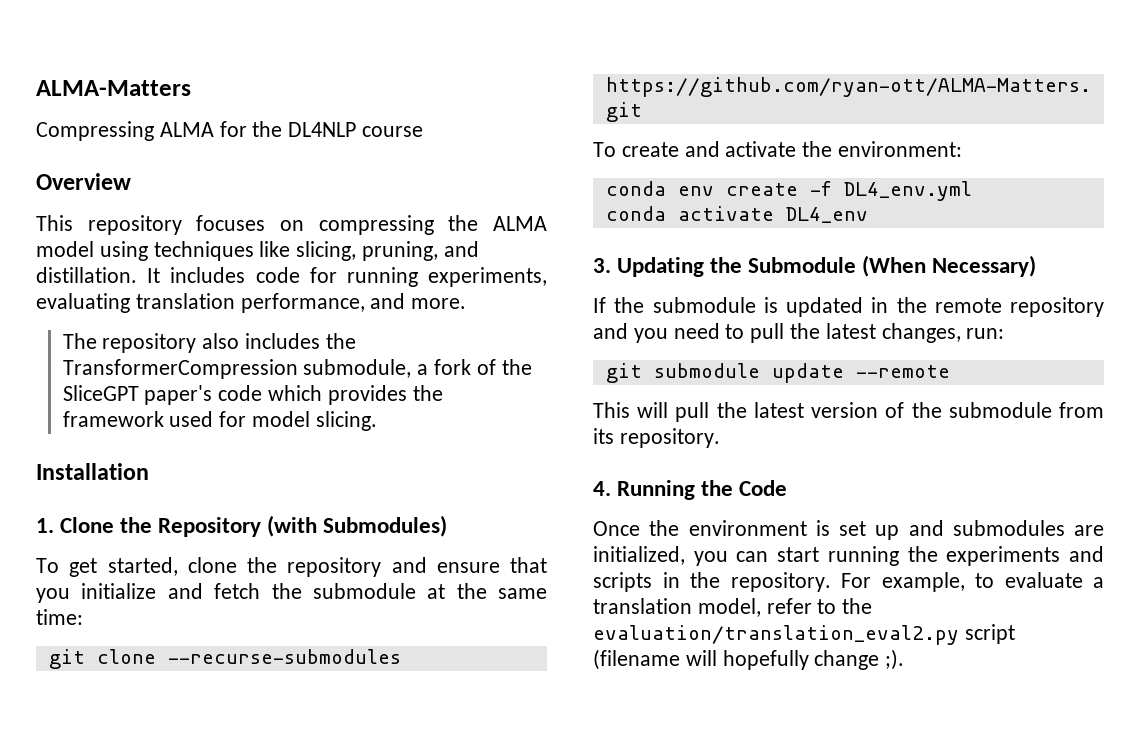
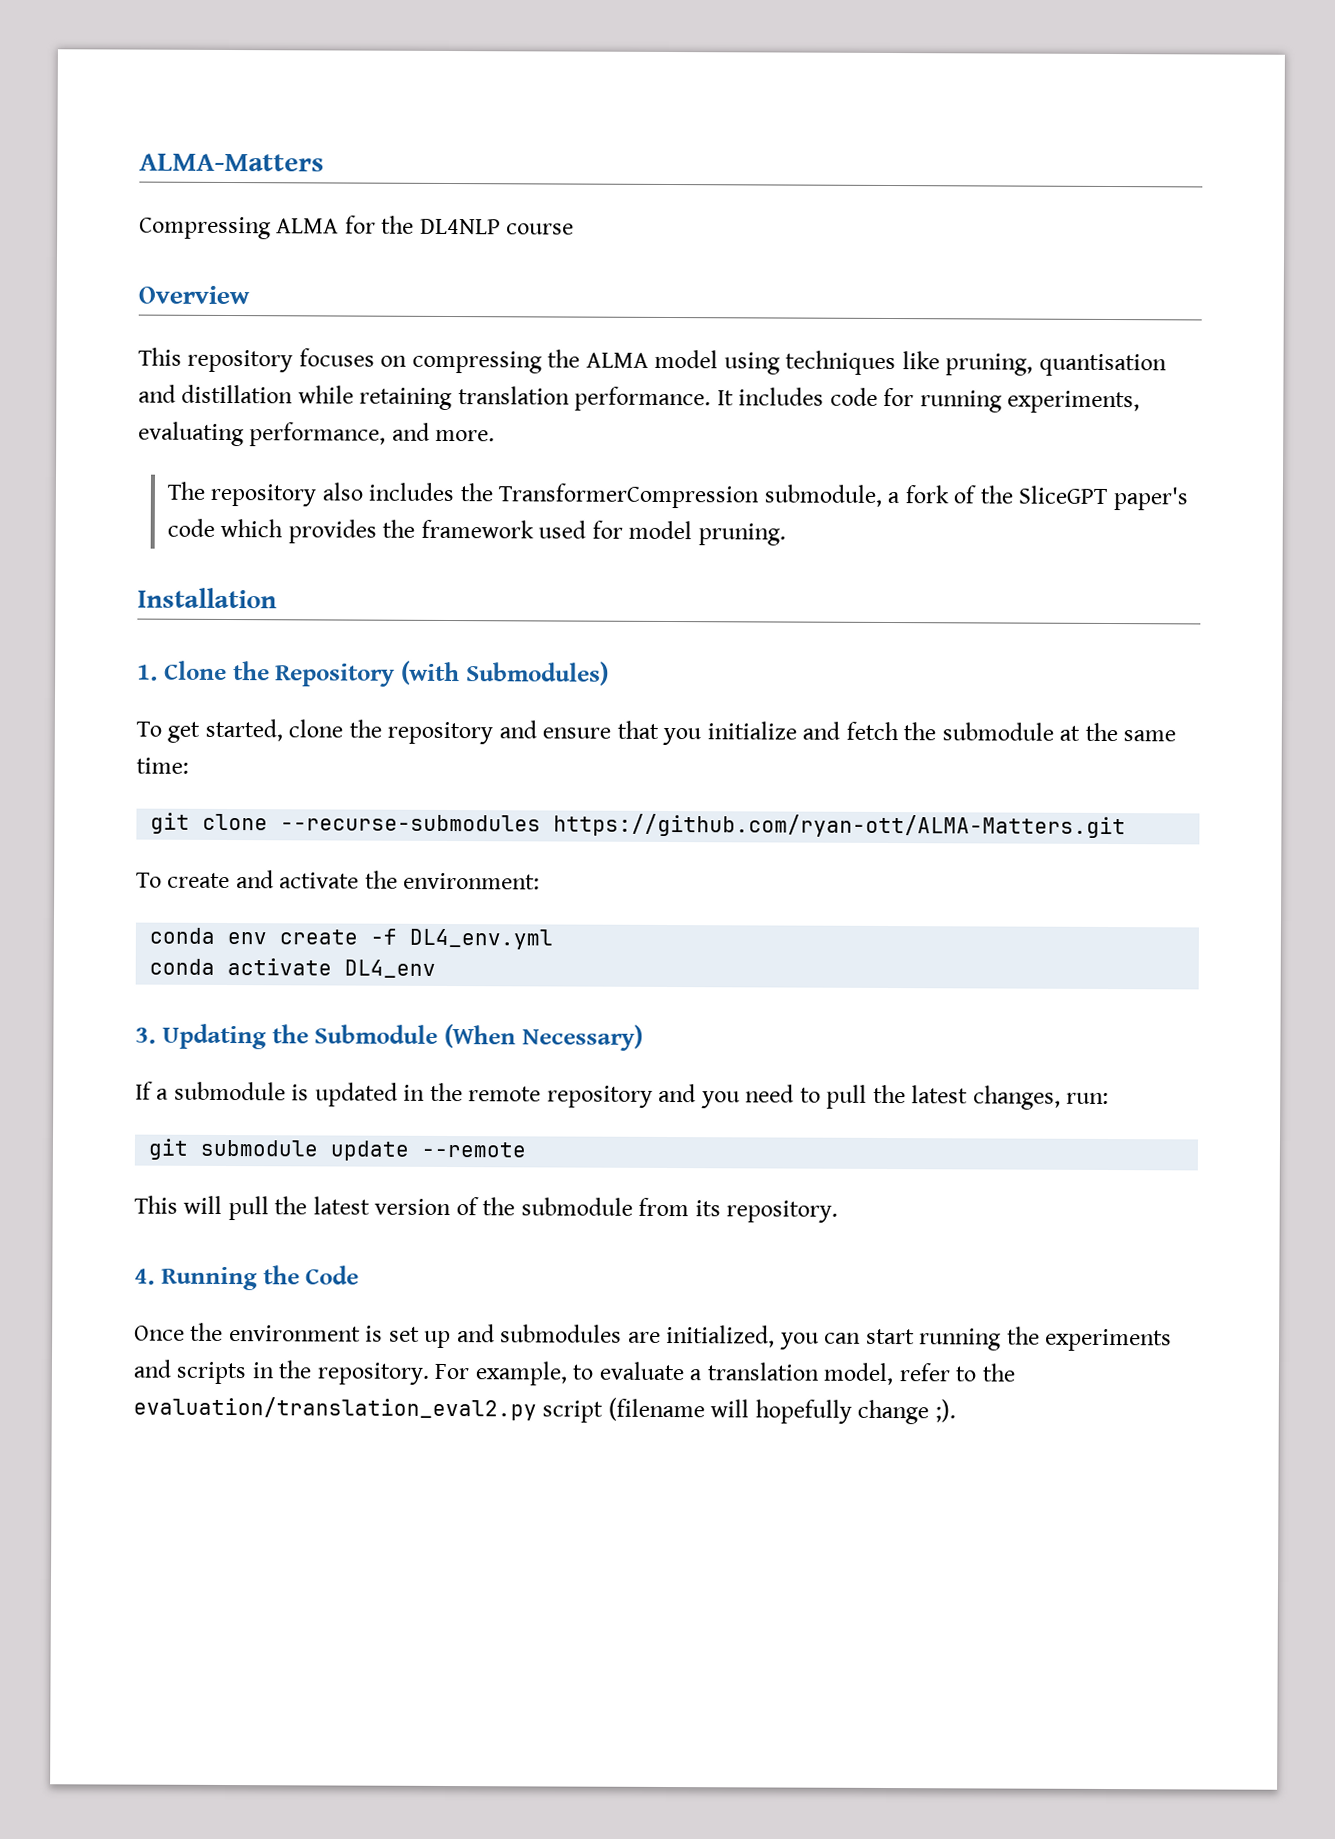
- This repository focuses on compressing the ALMA model using techniques like slicing, pruning, and distillation.
+ This repository focuses on compressing the ALMA model using techniques like pruning, quantisation and distillation while retaining translation performance.
- It includes code for running experiments, evaluating translation performance, and more.
+ It includes code for running experiments, evaluating performance, and more.
- The repository also includes the TransformerCompression submodule, a fork of the SliceGPT paper's code which provides the framework used for model slicing.
+ The repository also includes the TransformerCompression submodule, a fork of the SliceGPT paper's code which provides the framework used for model pruning.
- If the submodule is updated in the remote repository and you need to pull the latest changes, run:
+ If a submodule is updated in the remote repository and you need to pull the latest changes, run:

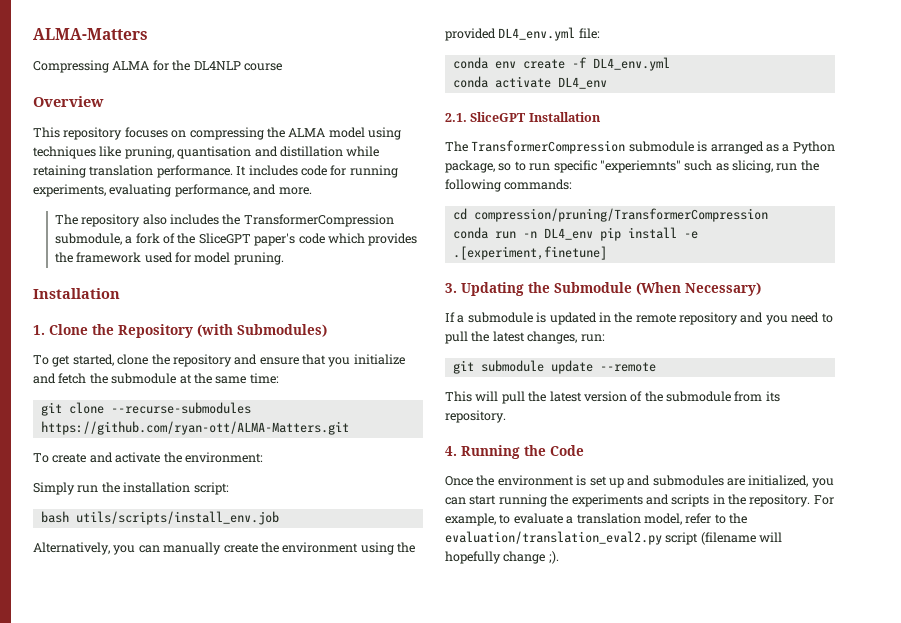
+ Simply run the installation script:
+ bash utils/scripts/install_env.job
+ Alternatively, you can manually create the environment using the provided DL4_env.yml file:
+ 2.1. SliceGPT Installation
+ The TransformerCompression submodule is arranged as a Python package, so to run specific "experiemnts" such as slicing, run the following commands:
+ cd compression/pruning/TransformerCompression
+ conda run -n DL4_env pip install -e .[experiment,finetune]

